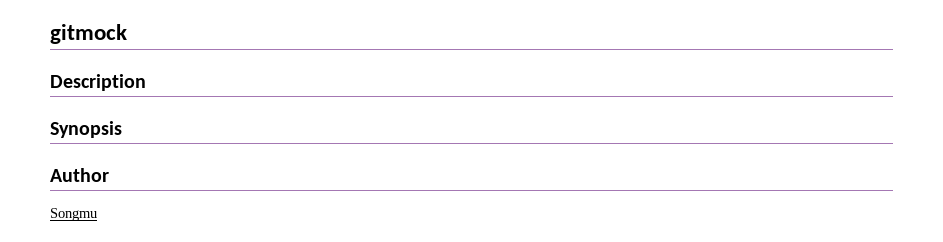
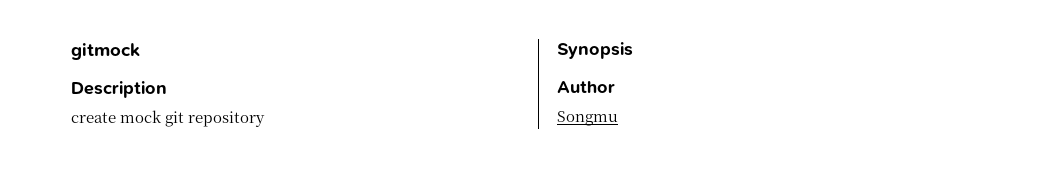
+ create mock git repository

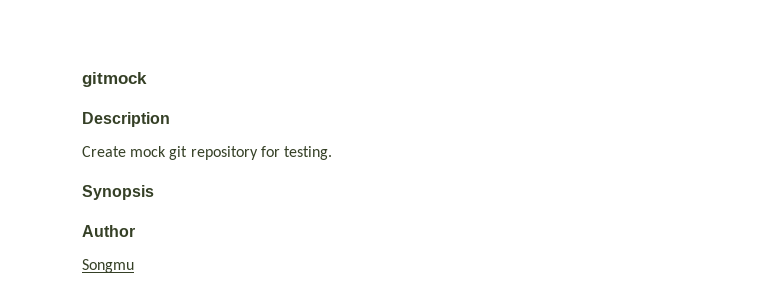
- create mock git repository
+ Create mock git repository for testing.

